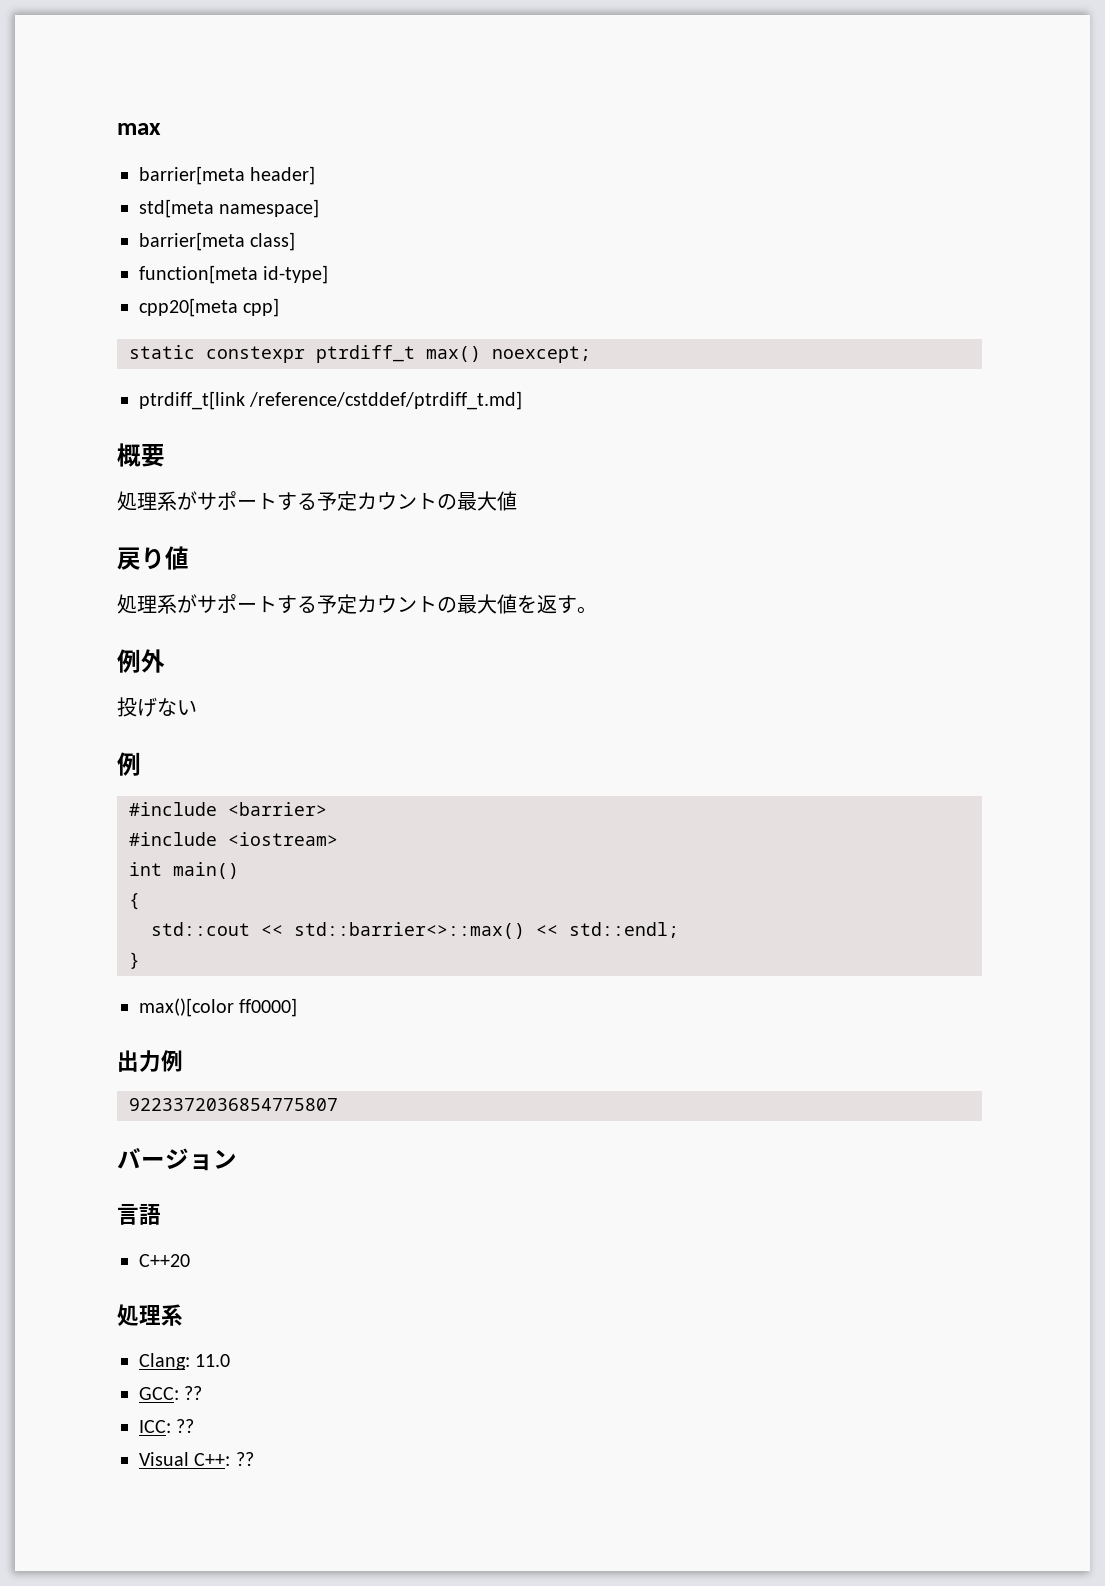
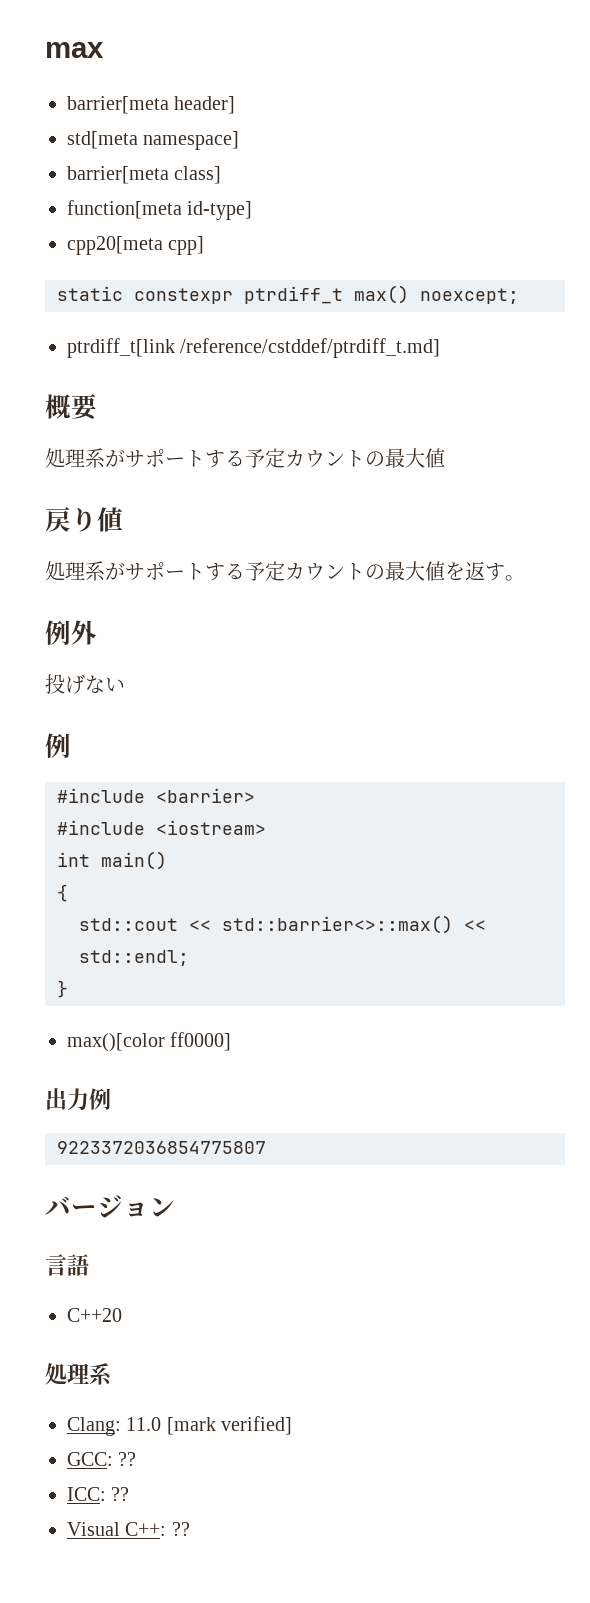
- Clang: 11.0
+ Clang: 11.0 [mark verified]

